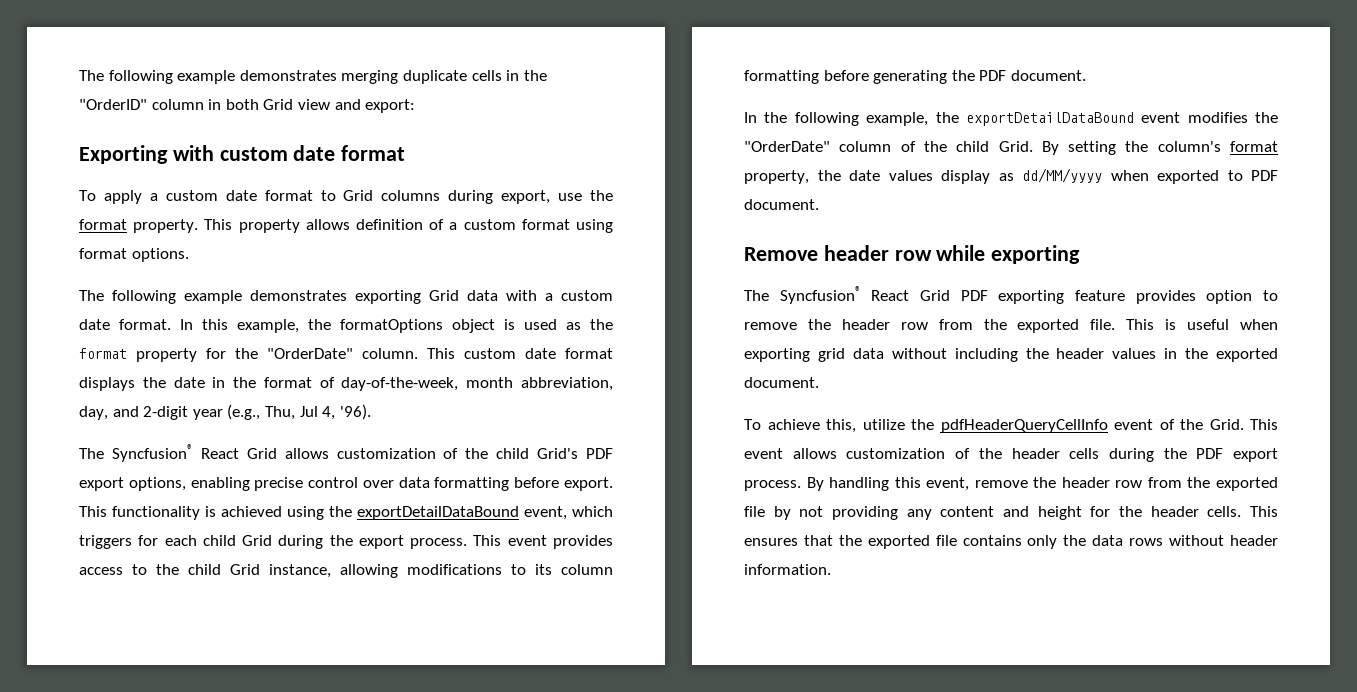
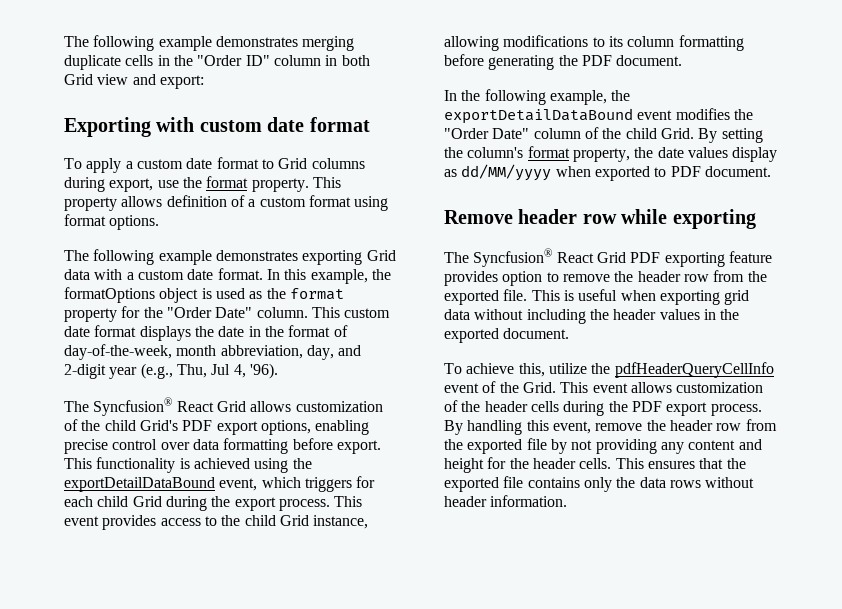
- The following example demonstrates merging duplicate cells in the "OrderID" column in both Grid view and export:
+ The following example demonstrates merging duplicate cells in the "Order ID" column in both Grid view and export:
- In this example, the formatOptions object is used as the format property for the "OrderDate" column.
+ In this example, the formatOptions object is used as the format property for the "Order Date" column.
- In the following example, the exportDetailDataBound event modifies the "OrderDate" column of the child Grid.
+ In the following example, the exportDetailDataBound event modifies the "Order Date" column of the child Grid.

